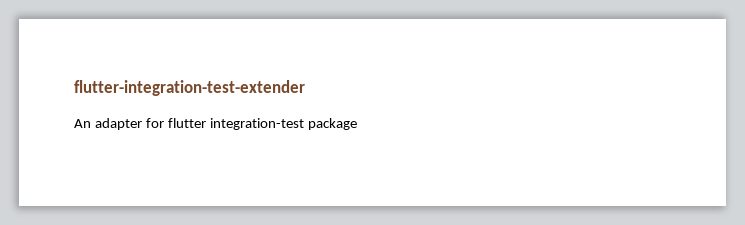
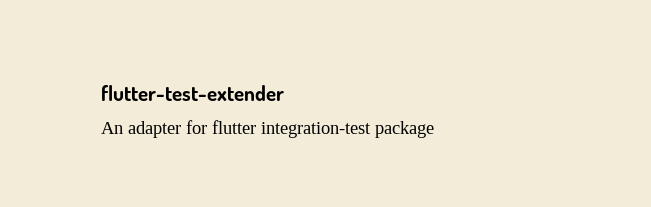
- flutter-integration-test-extender
+ flutter-test-extender

